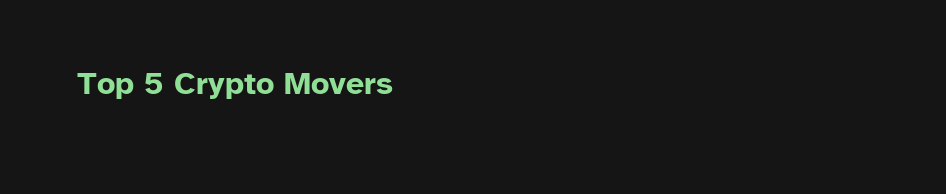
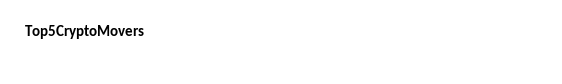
- Top 5 Crypto Movers
+ Top5CryptoMovers

